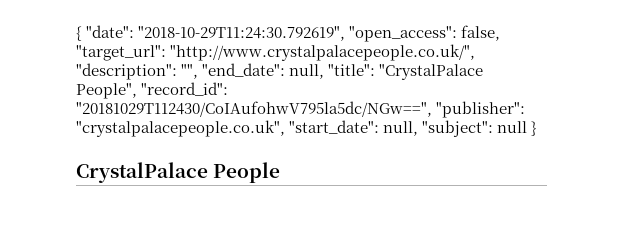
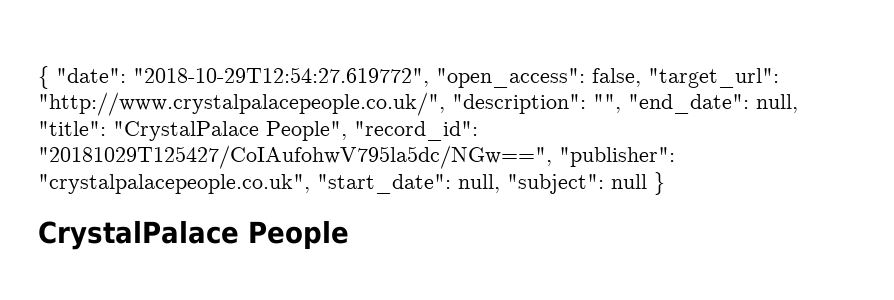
- { "date": "2018-10-29T11:24:30.792619", "open_access": false, "target_url": "http://www.crystalpalacepeople.co.uk/", "description": "", "end_date": null, "title": "CrystalPalace People", "record_id": "20181029T112430/CoIAufohwV795la5dc/NGw==", "publisher": "crystalpalacepeople.co.uk", "start_date": null, "subject": null }
+ { "date": "2018-10-29T12:54:27.619772", "open_access": false, "target_url": "http://www.crystalpalacepeople.co.uk/", "description": "", "end_date": null, "title": "CrystalPalace People", "record_id": "20181029T125427/CoIAufohwV795la5dc/NGw==", "publisher": "crystalpalacepeople.co.uk", "start_date": null, "subject": null }

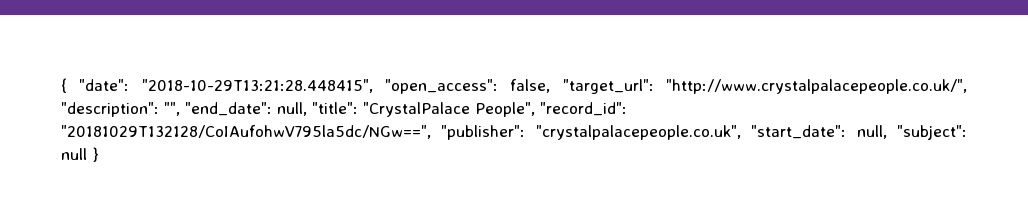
- { "date": "2018-10-29T12:54:27.619772", "open_access": false, "target_url": "http://www.crystalpalacepeople.co.uk/", "description": "", "end_date": null, "title": "CrystalPalace People", "record_id": "20181029T125427/CoIAufohwV795la5dc/NGw==", "publisher": "crystalpalacepeople.co.uk", "start_date": null, "subject": null }
+ { "date": "2018-10-29T13:21:28.448415", "open_access": false, "target_url": "http://www.crystalpalacepeople.co.uk/", "description": "", "end_date": null, "title": "CrystalPalace People", "record_id": "20181029T132128/CoIAufohwV795la5dc/NGw==", "publisher": "crystalpalacepeople.co.uk", "start_date": null, "subject": null }
- CrystalPalace People

